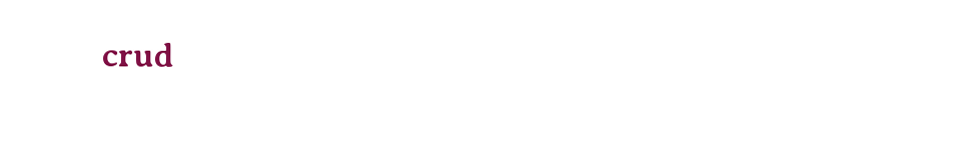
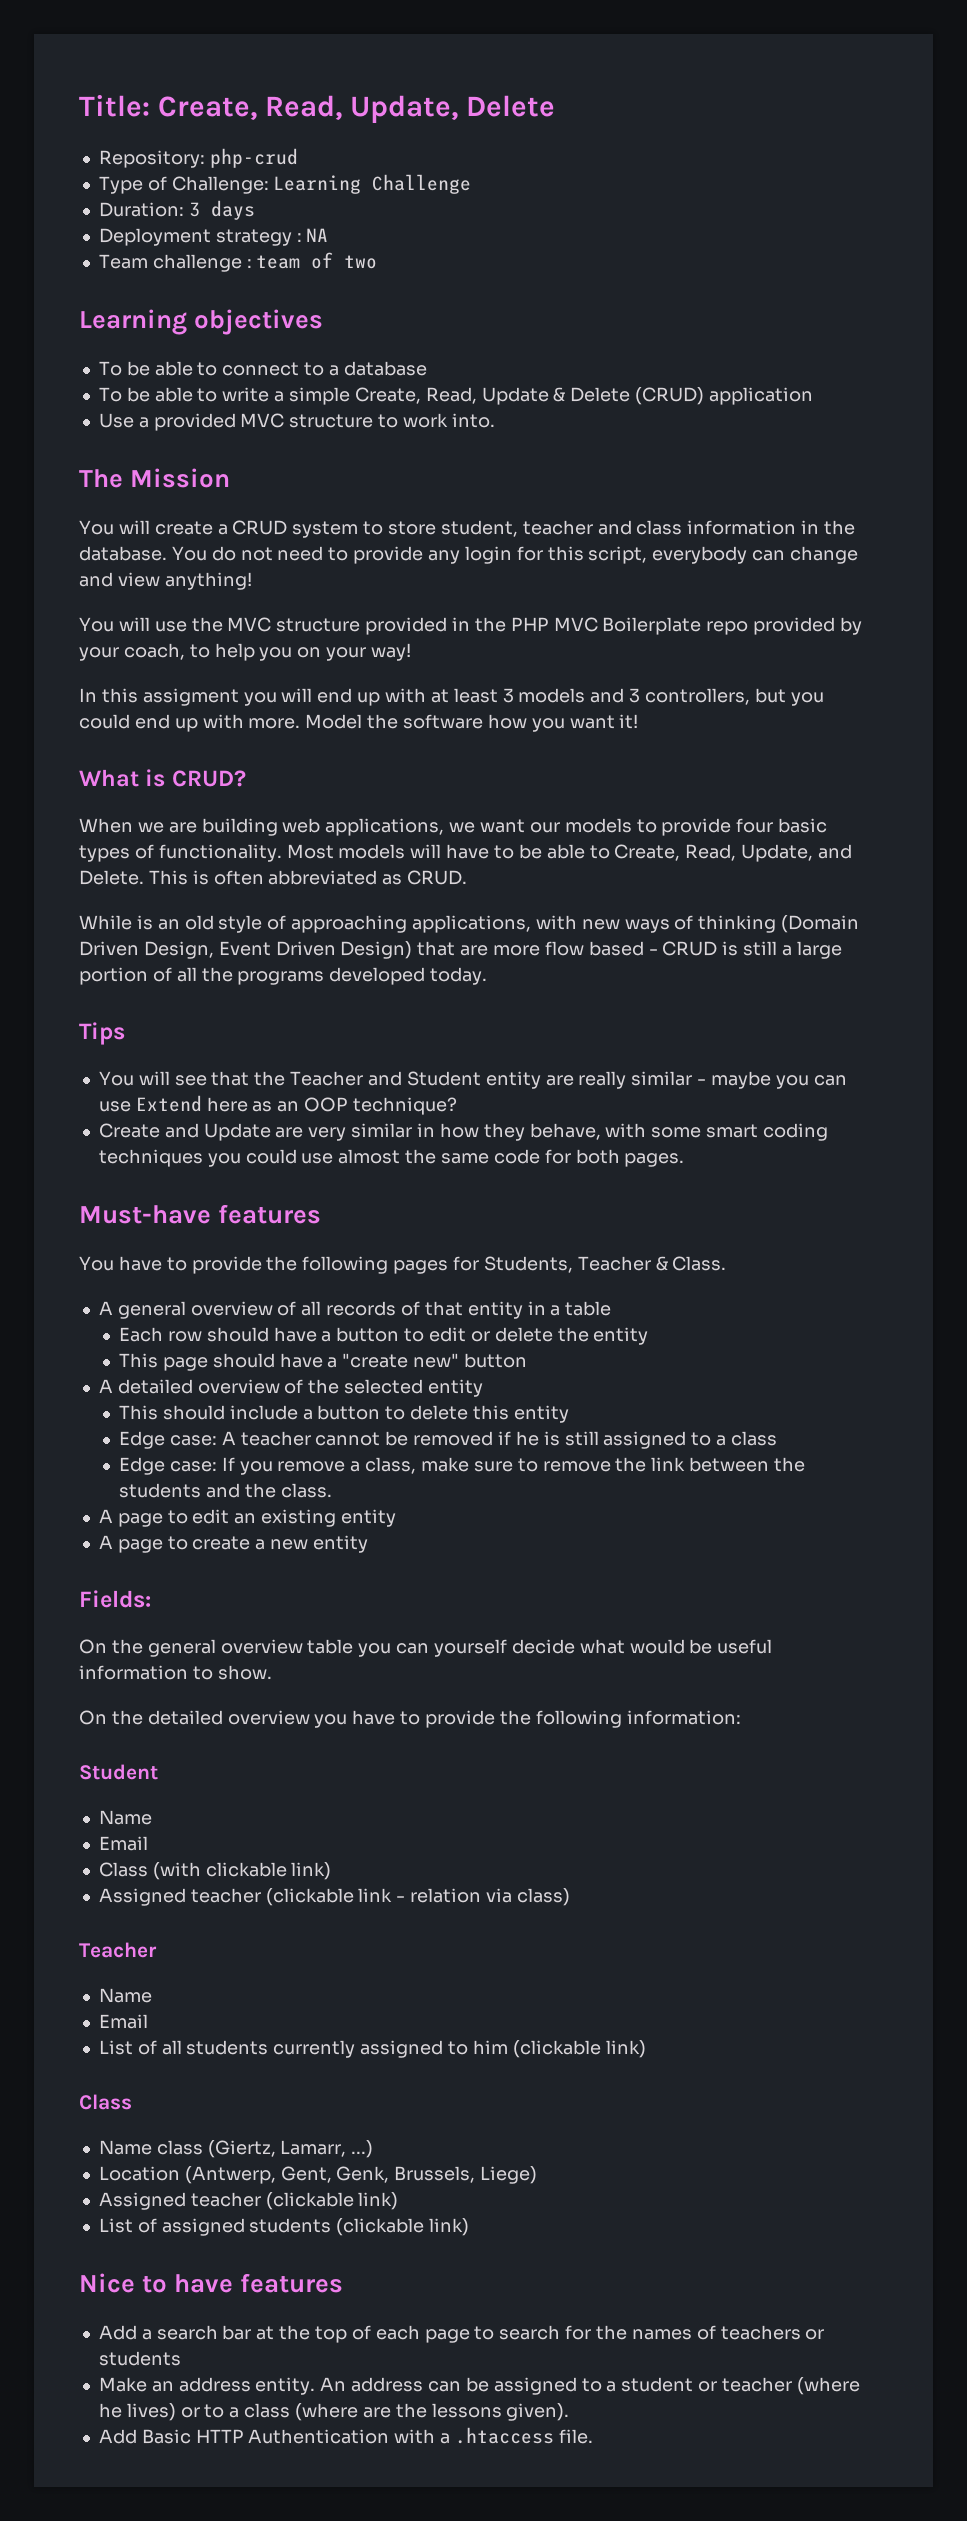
- crud
+ Title: Create, Read, Update, Delete
+ Repository: php-crud
+ Type of Challenge: Learning Challenge
+ Duration: 3 days
+ Deployment strategy : NA
+ Team challenge : team of two
+ Learning objectives
+ To be able to connect to a database
+ To be able to write a simple Create, Read, Update & Delete (CRUD) application
+ Use a provided MVC structure to work into.
+ The Mission
+ You will create a CRUD system to store student, teacher and class information in the database. You do not need to provide any login for this script, everybody can change and view anything!
+ You will use the MVC structure provided in the PHP MVC Boilerplate repo provided by your coach, to help you on your way!
+ In this assigment you will end up with at least 3 models and 3 controllers, but you could end up with more. Model the software how you want it!
+ What is CRUD?
+ When we are building web applications, we want our models to provide four basic types of functionality. Most models will have to be able to Create, Read, Update, and Delete. This is often abbreviated as CRUD.
+ While is an old style of approaching applications, with new ways of thinking (Domain Driven Design, Event Driven Design) that are more flow based - CRUD is still a large portion of all the programs developed today.
+ Tips
+ You will see that the Teacher and Student entity are really similar - maybe you can use Extend here as an OOP technique?
+ Create and Update are very similar in how they behave, with some smart coding techniques you could use almost the same code for both pages.
+ Must-have features
+ You have to provide the following pages for Students, Teacher & Class.
+ A general overview of all records of that entity in a table
+ Each row should have a button to edit or delete the entity
+ This page should have a "create new" button
+ A detailed overview of the selected entity
+ This should include a button to delete this entity
+ Edge case: A teacher cannot be removed if he is still assigned to a class
+ Edge case: If you remove a class, make sure to remove the link between the students and the class.
+ A page to edit an existing entity
+ A page to create a new entity
+ Fields:
+ On the general overview table you can yourself decide what would be useful information to show.
+ On the detailed overview you have to provide the following information:
+ Student
+ Name
+ Email
+ Class (with clickable link)
+ Assigned teacher (clickable link - relation via class)
+ Teacher
+ Name
+ Email
+ List of all students currently assigned to him (clickable link)
+ Class
+ Name class (Giertz, Lamarr, ...)
+ Location (Antwerp, Gent, Genk, Brussels, Liege)
+ Assigned teacher (clickable link)
+ List of assigned students (clickable link)
+ Nice to have features
+ Add a search bar at the top of each page to search for the names of teachers or students
+ Make an address entity. An address can be assigned to a student or teacher (where he lives) or to a class (where are the lessons given).
+ Add Basic HTTP Authentication with a .htaccess file.

